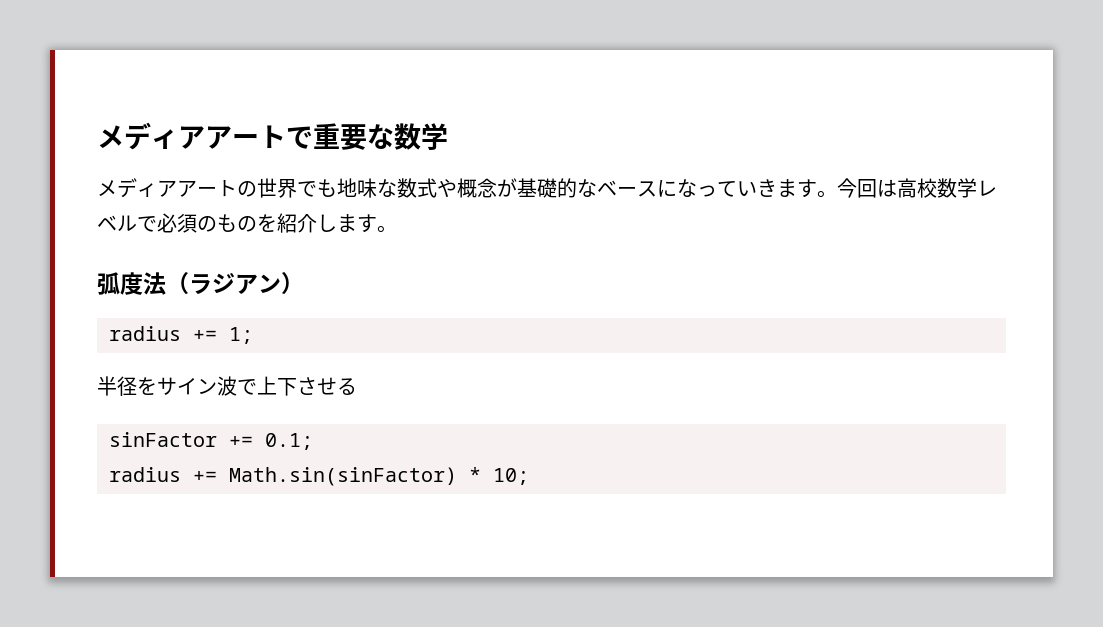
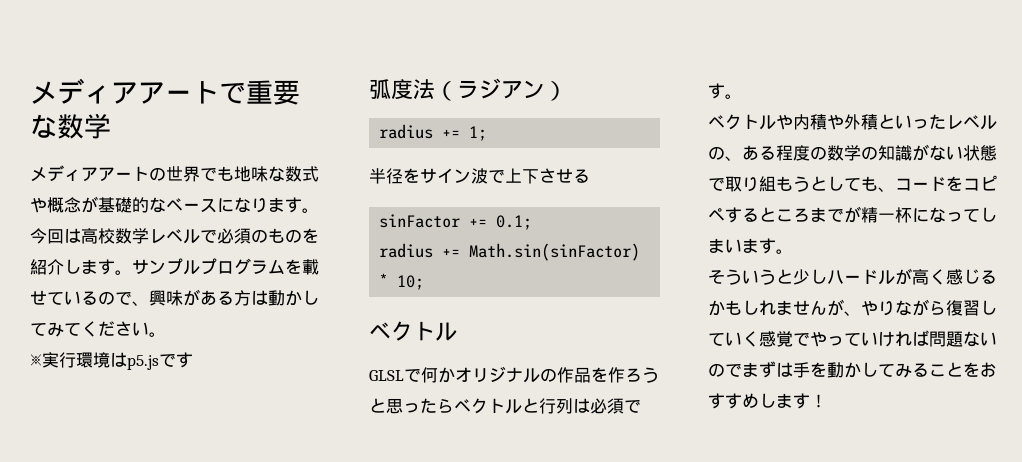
- メディアアートの世界でも地味な数式や概念が基礎的なベースになっていきます。
+ メディアアートの世界でも地味な数式や概念が基礎的なベースになります。
+ サンプルプログラムを載せているので、興味がある方は動かしてみてください。
+ ※実行環境はp5.jsです
  radius += Math.sin(sinFactor) * 10;
+ ベクトル
+ GLSLで何かオリジナルの作品を作ろうと思ったらベクトルと行列は必須です。
+ ベクトルや内積や外積といったレベルの、ある程度の数学の知識がない状態で取り組もうとしても、コードをコピペするところまでが精一杯になってしまいます。
+ そういうと少しハードルが高く感じるかもしれませんが、やりながら復習していく感覚でやっていければ問題ないのでまずは手を動かしてみることをおすすめします！

